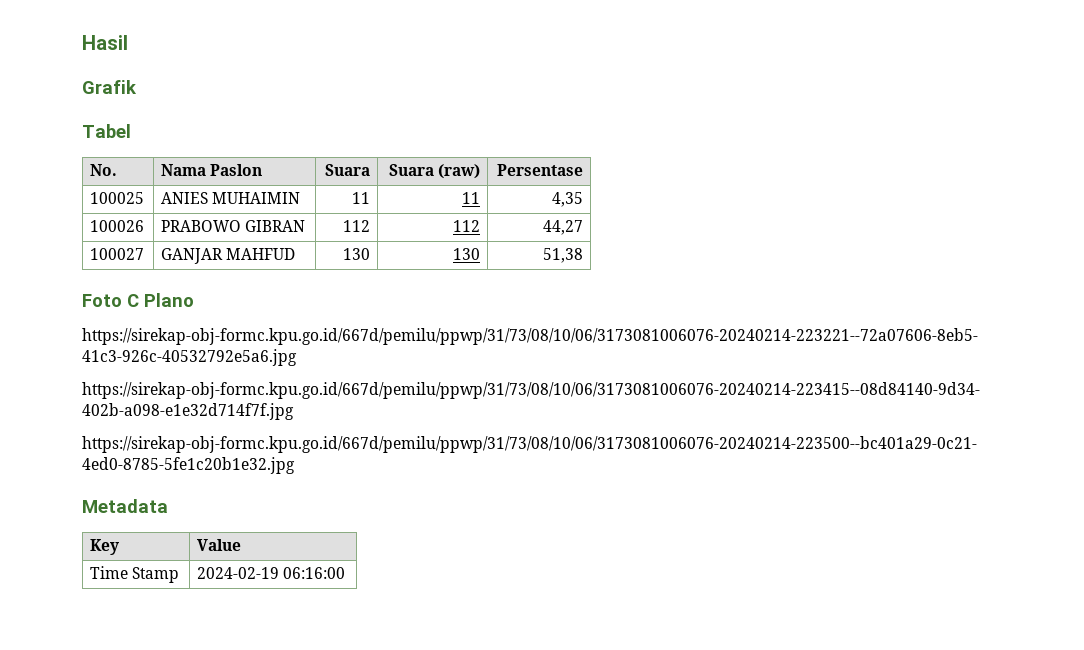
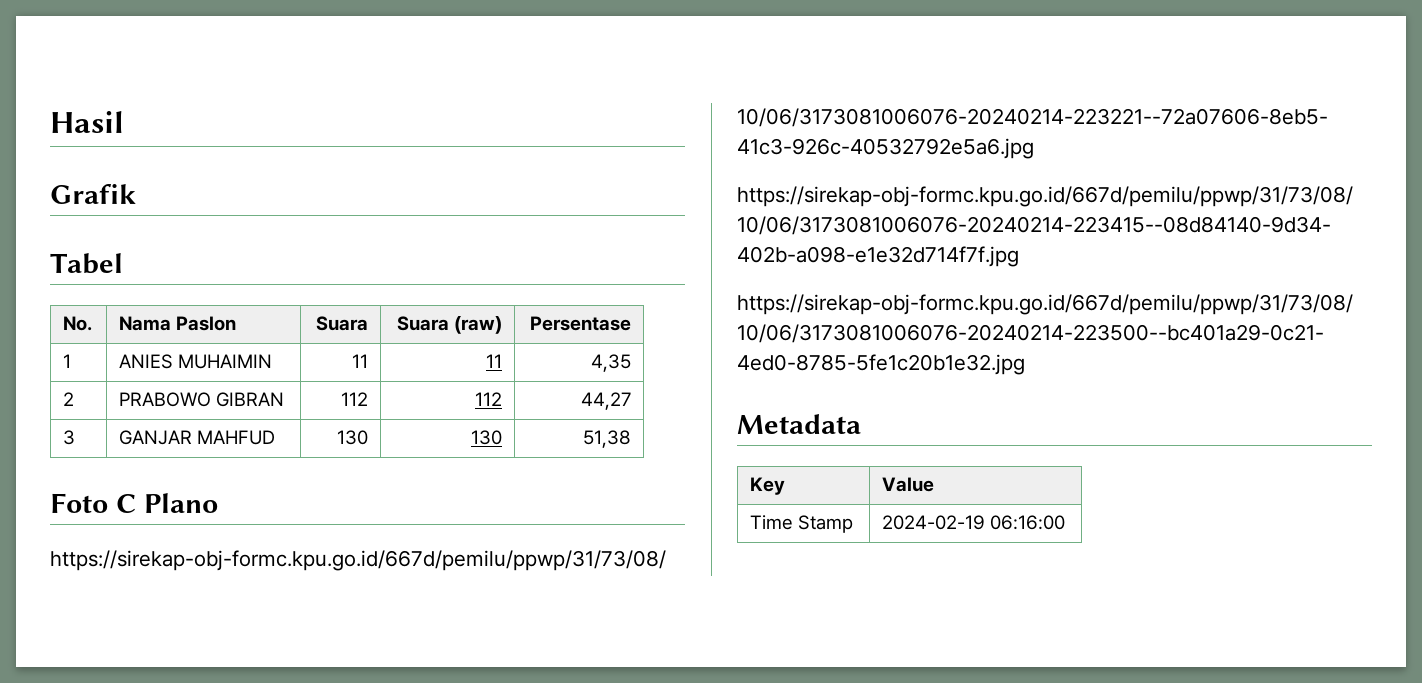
- 100025 | ANIES MUHAIMIN | 11 | 11 | 4,35
+ 1 | ANIES MUHAIMIN | 11 | 11 | 4,35
- 100026 | PRABOWO GIBRAN | 112 | 112 | 44,27
+ 2 | PRABOWO GIBRAN | 112 | 112 | 44,27
- 100027 | GANJAR MAHFUD | 130 | 130 | 51,38
+ 3 | GANJAR MAHFUD | 130 | 130 | 51,38

